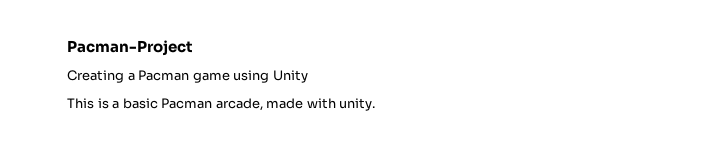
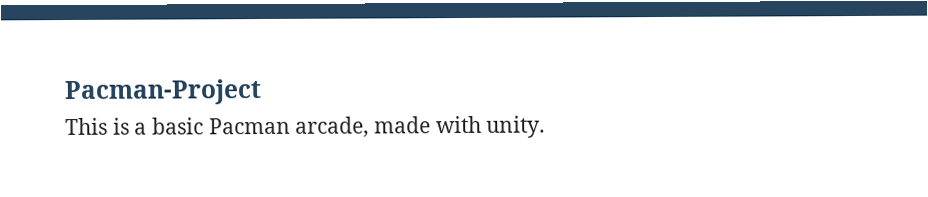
- Creating a Pacman game using Unity

